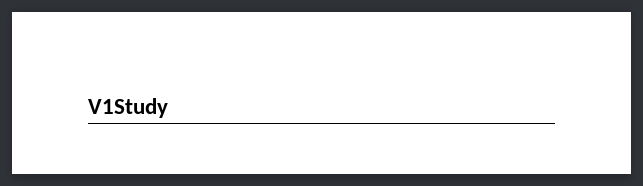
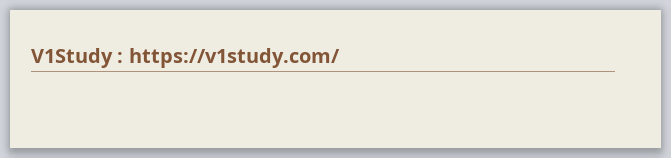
- V1Study
+ V1Study : https://v1study.com/

